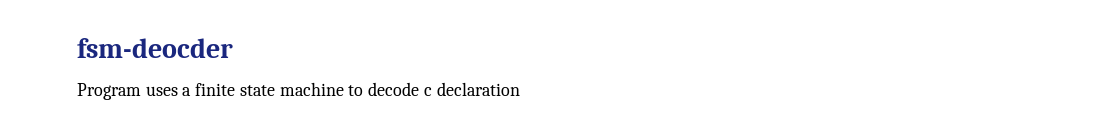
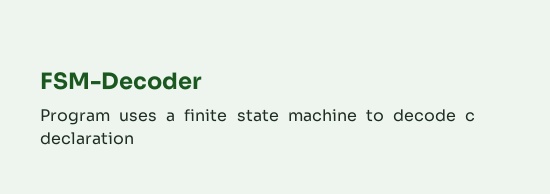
- fsm-deocder
+ FSM-Decoder

